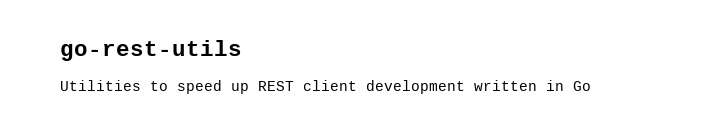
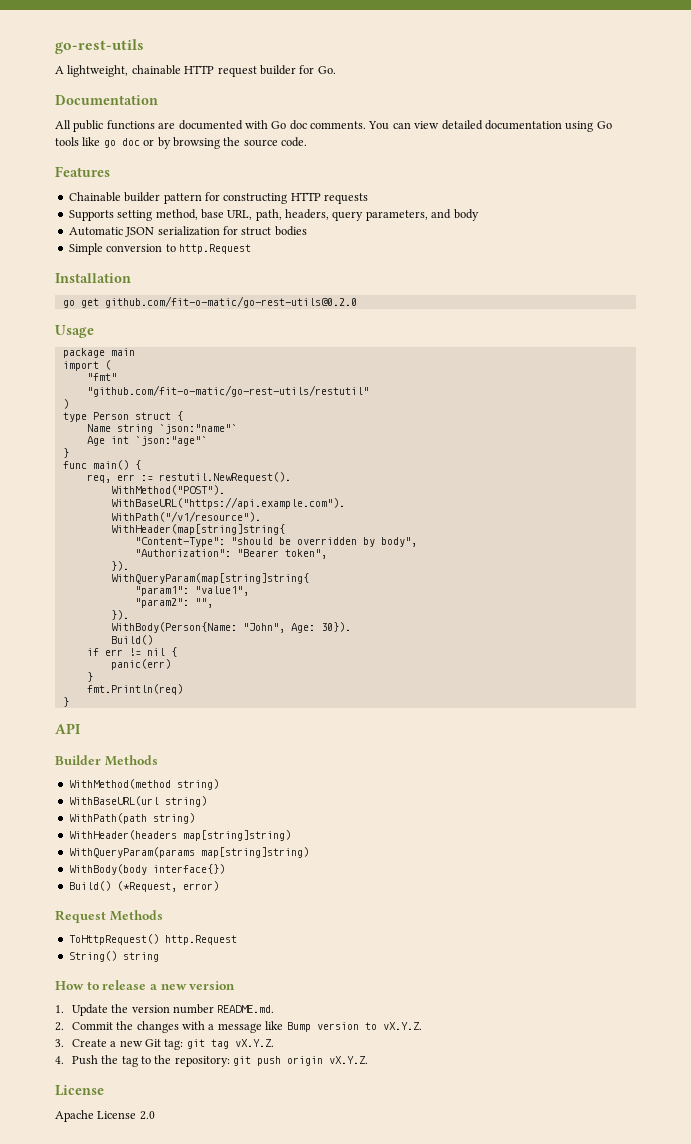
- Utilities to speed up REST client development written in Go
+ A lightweight, chainable HTTP request builder for Go.
+ Documentation
+ All public functions are documented with Go doc comments. You can view detailed documentation using Go tools like go doc or by browsing the source code.
+ Features
+ Chainable builder pattern for constructing HTTP requests
+ Supports setting method, base URL, path, headers, query parameters, and body
+ Automatic JSON serialization for struct bodies
+ Simple conversion to http.Request
+ Installation
+ go get github.com/fit-o-matic/go-rest-utils@0.2.0
+ Usage
+ package main
+ import (
+ "fmt"
+ "github.com/fit-o-matic/go-rest-utils/restutil"
+ )
+ type Person struct {
+ Name string `json:"name"`
+ Age int `json:"age"`
+ }
+ func main() {
+ req, err := restutil.NewRequest().
+ WithMethod("POST").
+ WithBaseURL("https://api.example.com").
+ WithPath("/v1/resource").
+ WithHeader(map[string]string{
+ "Content-Type": "should be overridden by body",
+ "Authorization": "Bearer token",
+ }).
+ WithQueryParam(map[string]string{
+ "param1": "value1",
+ "param2": "",
+ }).
+ WithBody(Person{Name: "John", Age: 30}).
+ Build()
+ if err != nil {
+ panic(err)
+ }
+ fmt.Println(req)
+ }
+ API
+ Builder Methods
+ WithMethod(method string)
+ WithBaseURL(url string)
+ WithPath(path string)
+ WithHeader(headers map[string]string)
+ WithQueryParam(params map[string]string)
+ WithBody(body interface{})
+ Build() (*Request, error)
+ Request Methods
+ ToHttpRequest() http.Request
+ String() string
+ How to release a new version
+ 1. Update the version number README.md.
+ 2. Commit the changes with a message like Bump version to vX.Y.Z.
+ 3. Create a new Git tag: git tag vX.Y.Z.
+ 4. Push the tag to the repository: git push origin vX.Y.Z.
+ License
+ Apache License 2.0

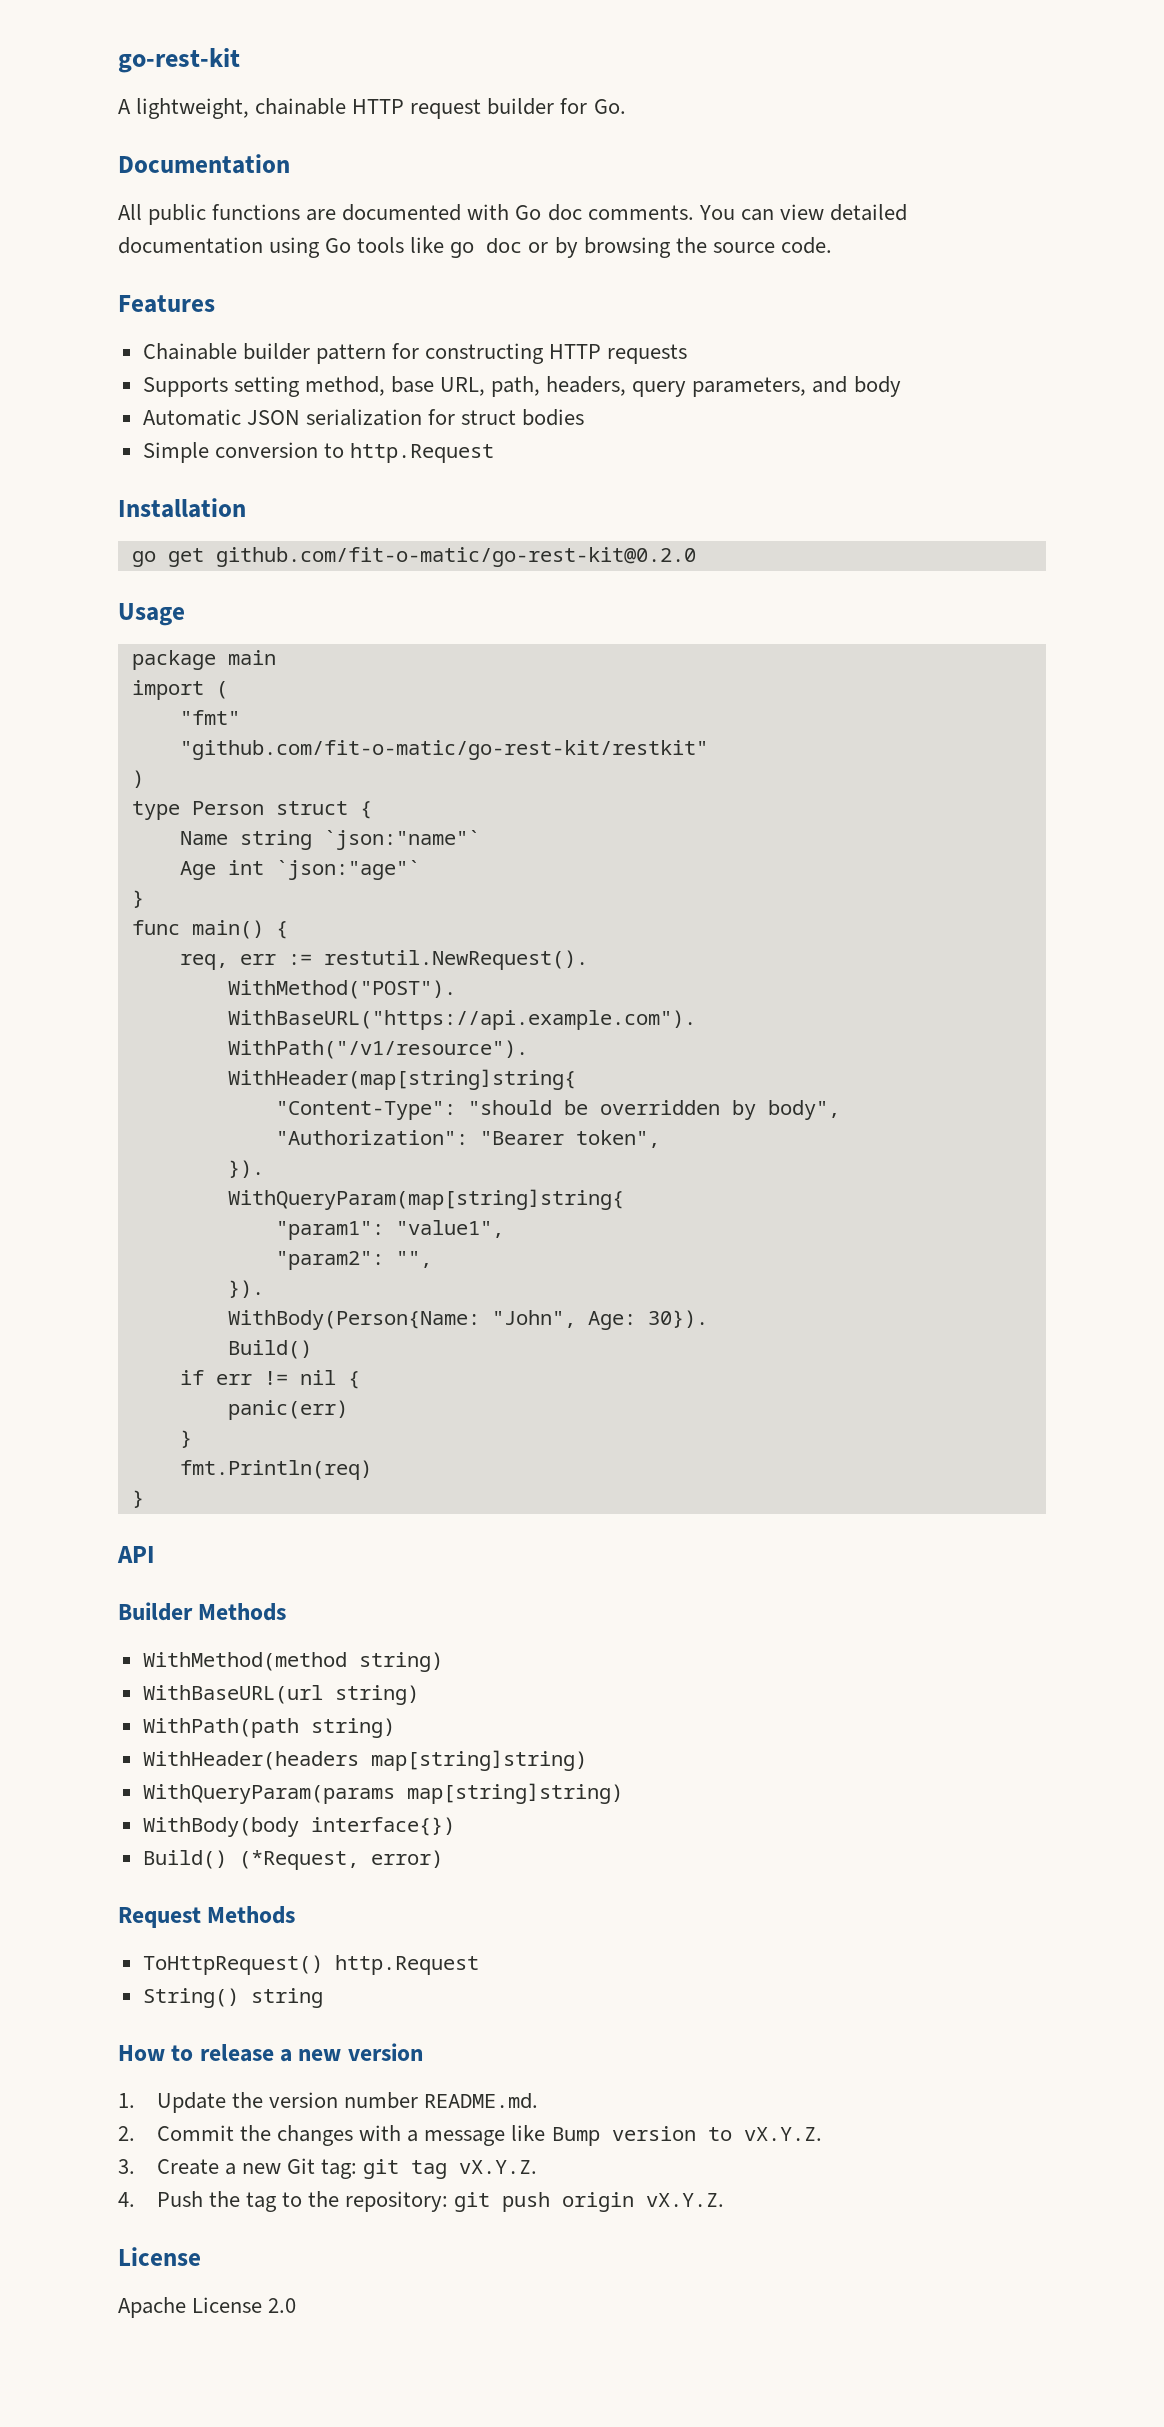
- go-rest-utils
+ go-rest-kit
- go get github.com/fit-o-matic/go-rest-utils@0.2.0
+ go get github.com/fit-o-matic/go-rest-kit@0.2.0
- "github.com/fit-o-matic/go-rest-utils/restutil"
+ "github.com/fit-o-matic/go-rest-kit/restkit"

